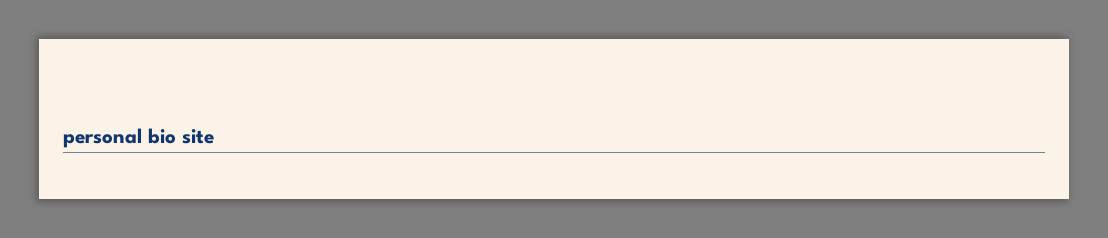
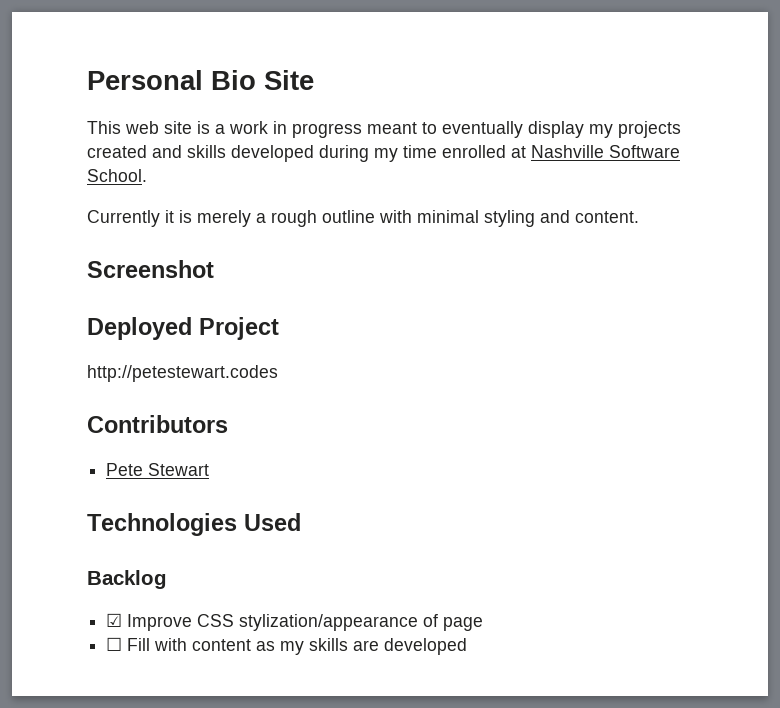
- personal bio site
+ Personal Bio Site
+ This web site is a work in progress meant to eventually display my projects created and skills developed during my time enrolled at Nashville Software School.
+ Currently it is merely a rough outline with minimal styling and content.
+ Screenshot
+ Deployed Project
+ http://petestewart.codes
+ Contributors
+ Pete Stewart
+ Technologies Used
+ Backlog
+ ☑ Improve CSS stylization/appearance of page
+ ☐ Fill with content as my skills are developed

